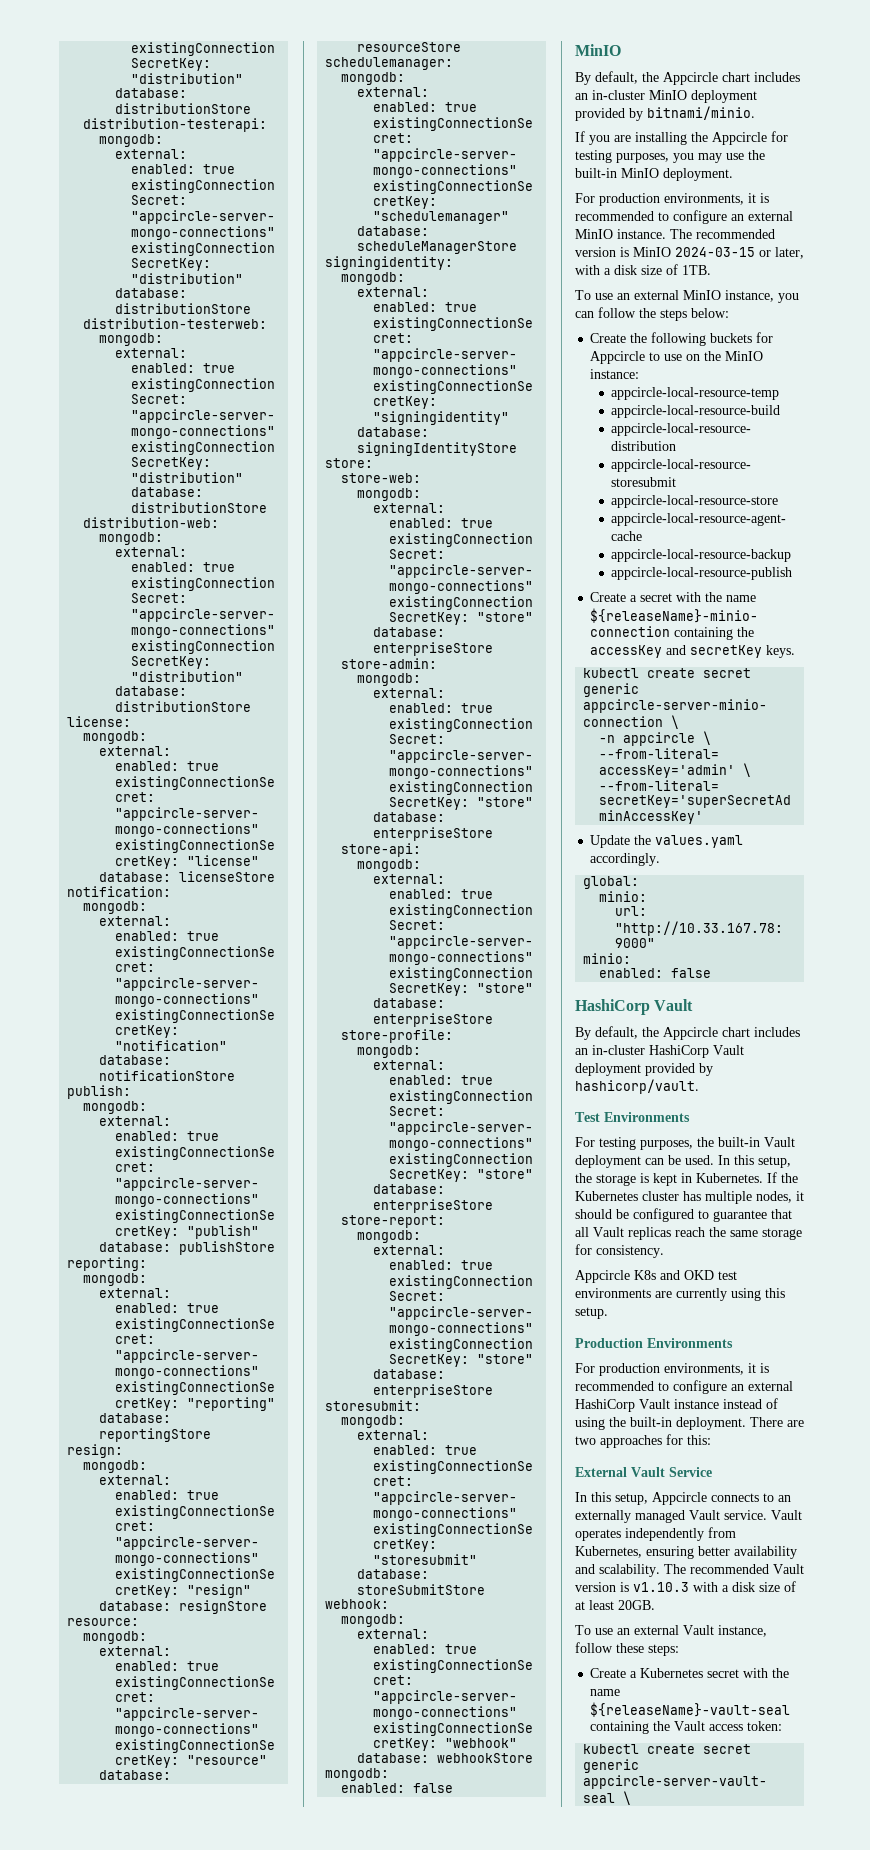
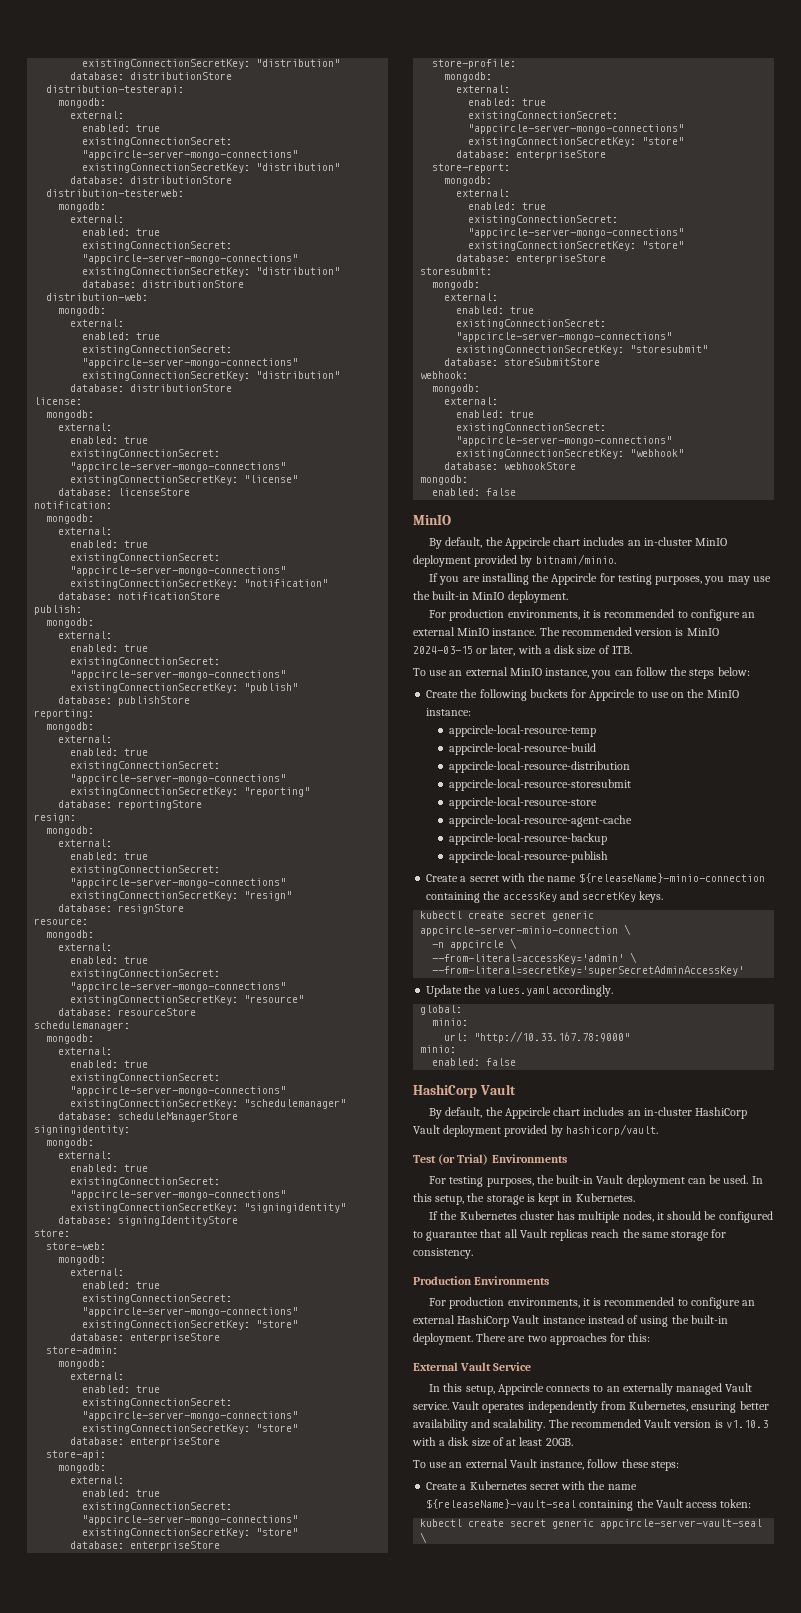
- Test Environments
+ Test (or Trial) Environments
- In this setup, the storage is kept in Kubernetes. If the Kubernetes cluster has multiple nodes, it should be configured to guarantee that all Vault replicas reach the same storage for consistency.
+ In this setup, the storage is kept in Kubernetes.
+ If the Kubernetes cluster has multiple nodes, it should be configured to guarantee that all Vault replicas reach the same storage for consistency.
- Appcircle K8s and OKD test environments are currently using this setup.

